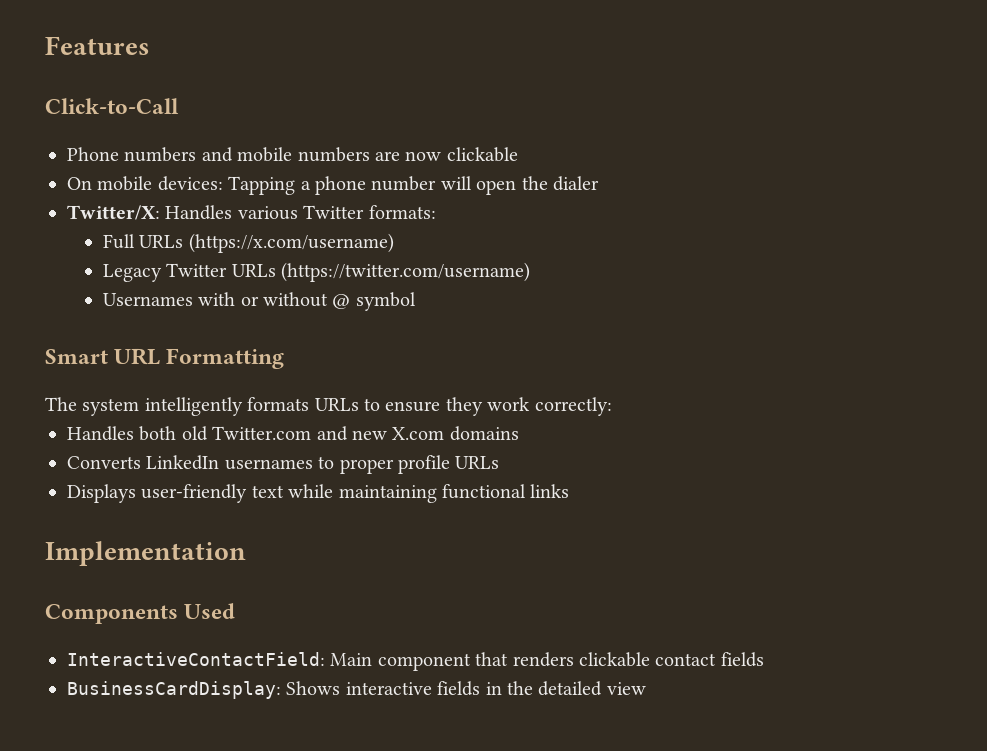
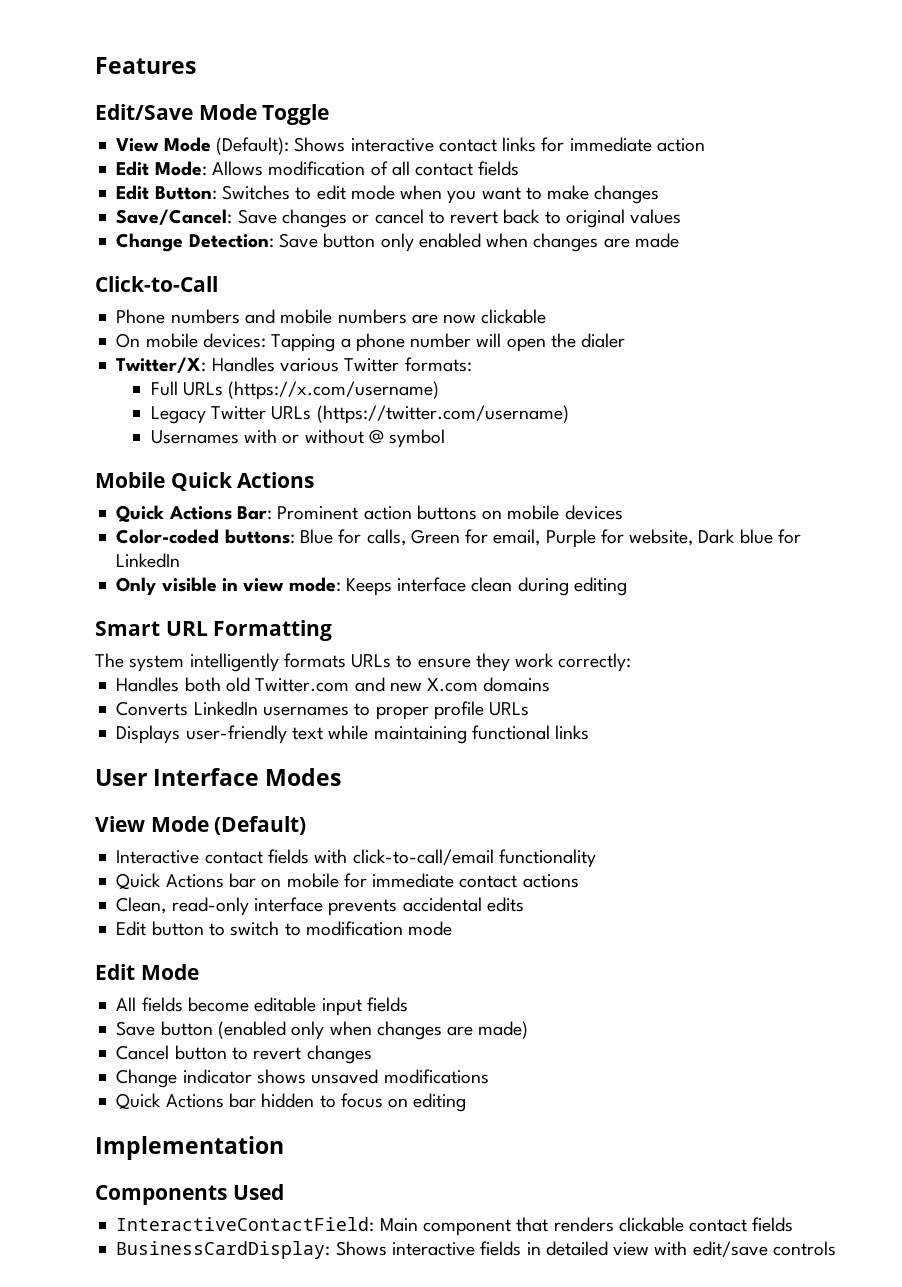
+ Edit/Save Mode Toggle
+ View Mode (Default): Shows interactive contact links for immediate action
+ Edit Mode: Allows modification of all contact fields
+ Edit Button: Switches to edit mode when you want to make changes
+ Save/Cancel: Save changes or cancel to revert back to original values
+ Change Detection: Save button only enabled when changes are made
+ Mobile Quick Actions
+ Quick Actions Bar: Prominent action buttons on mobile devices
+ Color-coded buttons: Blue for calls, Green for email, Purple for website, Dark blue for LinkedIn
+ Only visible in view mode: Keeps interface clean during editing
+ User Interface Modes
+ View Mode (Default)
+ Interactive contact fields with click-to-call/email functionality
+ Quick Actions bar on mobile for immediate contact actions
+ Clean, read-only interface prevents accidental edits
+ Edit button to switch to modification mode
+ Edit Mode
+ All fields become editable input fields
+ Save button (enabled only when changes are made)
+ Cancel button to revert changes
+ Change indicator shows unsaved modifications
+ Quick Actions bar hidden to focus on editing
- BusinessCardDisplay: Shows interactive fields in the detailed view
+ BusinessCardDisplay: Shows interactive fields in detailed view with edit/save controls

